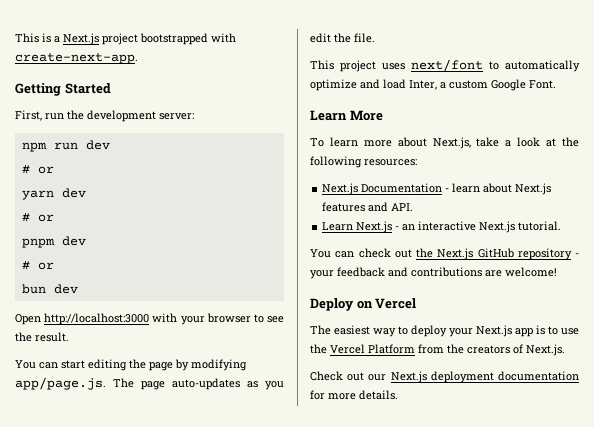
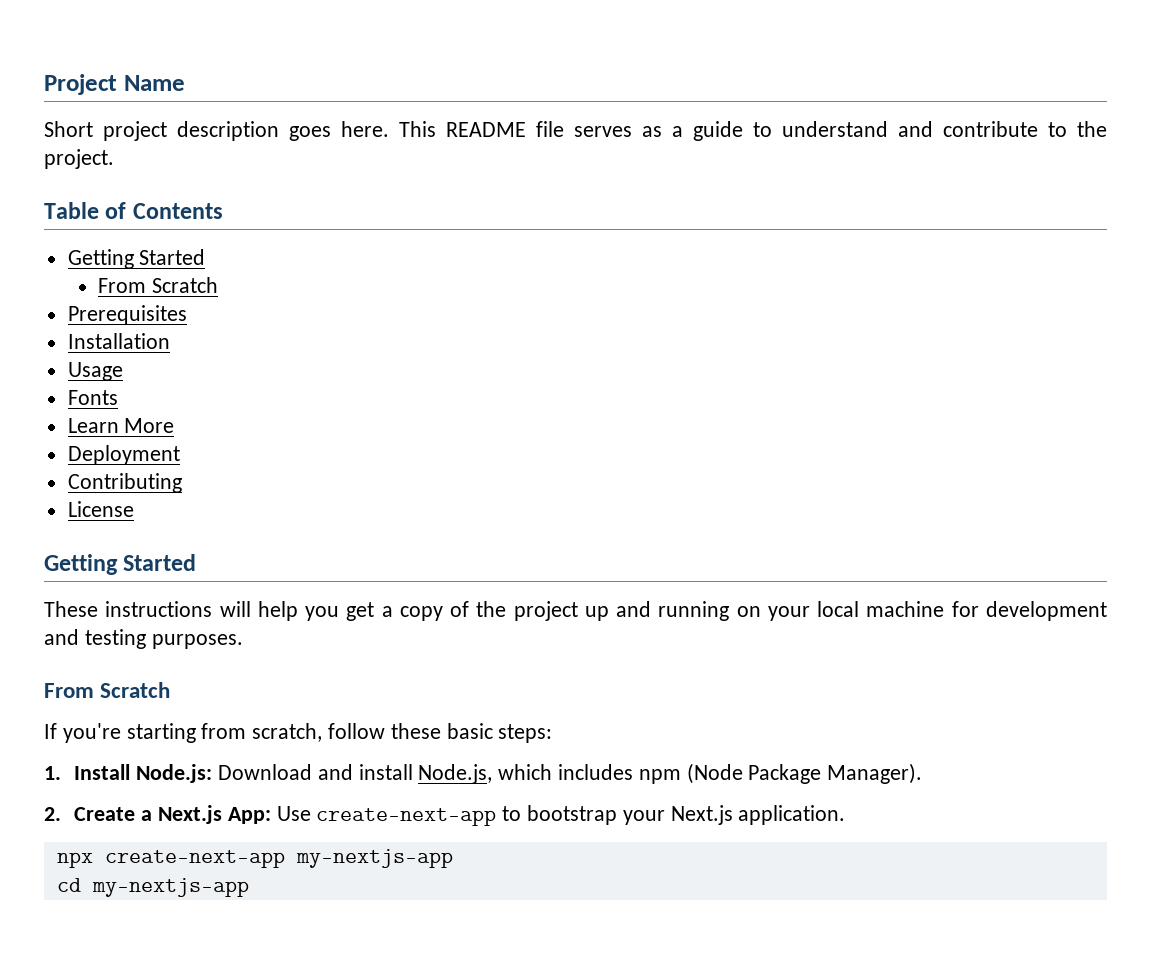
- This is a Next.js project bootstrapped with create-next-app.
+ Project Name
+ Short project description goes here. This README file serves as a guide to understand and contribute to the project.
+ Table of Contents
  Getting Started
- First, run the development server:
- npm run dev
- # or
- yarn dev
- # or
- pnpm dev
- # or
- bun dev
- Open http://localhost:3000 with your browser to see the result.
- You can start editing the page by modifying app/page.js. The page auto-updates as you edit the file.
- This project uses next/font to automatically optimize and load Inter, a custom Google Font.
+ From Scratch
+ Prerequisites
+ Installation
+ Usage
+ Fonts
  Learn More
- To learn more about Next.js, take a look at the following resources:
- Next.js Documentation - learn about Next.js features and API.
- Learn Next.js - an interactive Next.js tutorial.
- You can check out the Next.js GitHub repository - your feedback and contributions are welcome!
- Deploy on Vercel
- The easiest way to deploy your Next.js app is to use the Vercel Platform from the creators of Next.js.
- Check out our Next.js deployment documentation for more details.
+ Deployment
+ Contributing
+ License
+ Getting Started
+ These instructions will help you get a copy of the project up and running on your local machine for development and testing purposes.
+ From Scratch
+ If you're starting from scratch, follow these basic steps:
+ 1. Install Node.js: Download and install Node.js, which includes npm (Node Package Manager).
+ 2. Create a Next.js App: Use create-next-app to bootstrap your Next.js application.
+ npx create-next-app my-nextjs-app
+ cd my-nextjs-app

